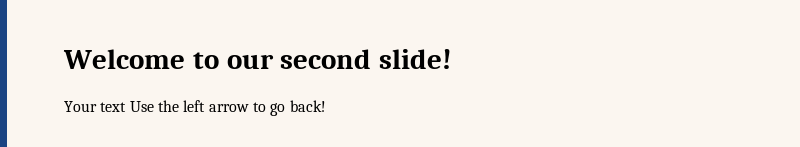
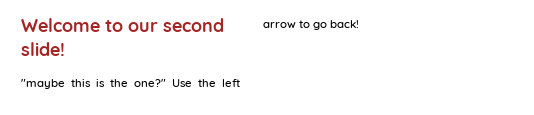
- Your text Use the left arrow to go back!
+ "maybe this is the one?" Use the left arrow to go back!

